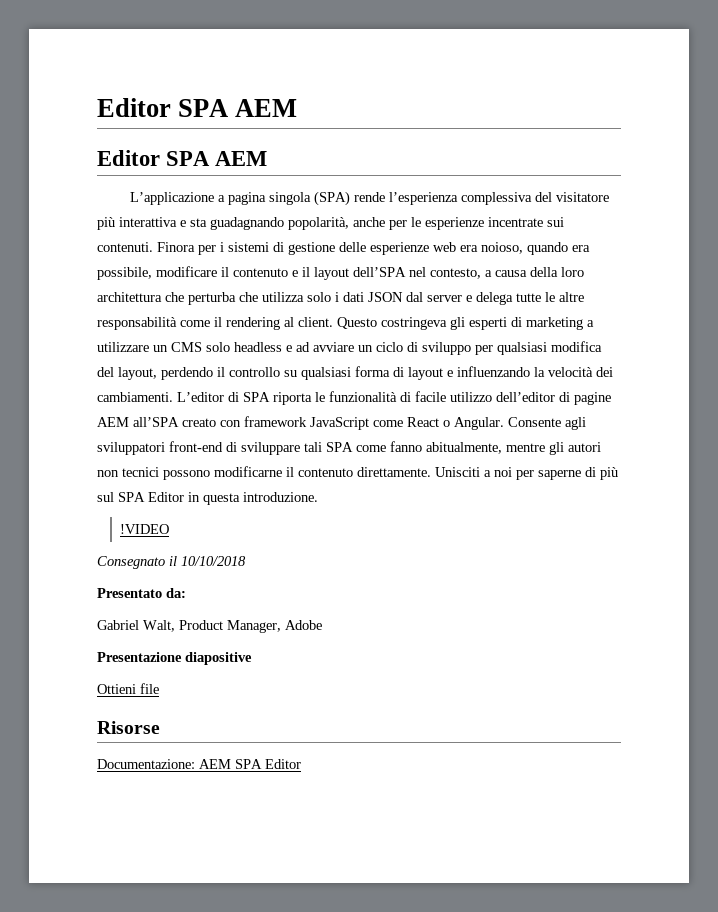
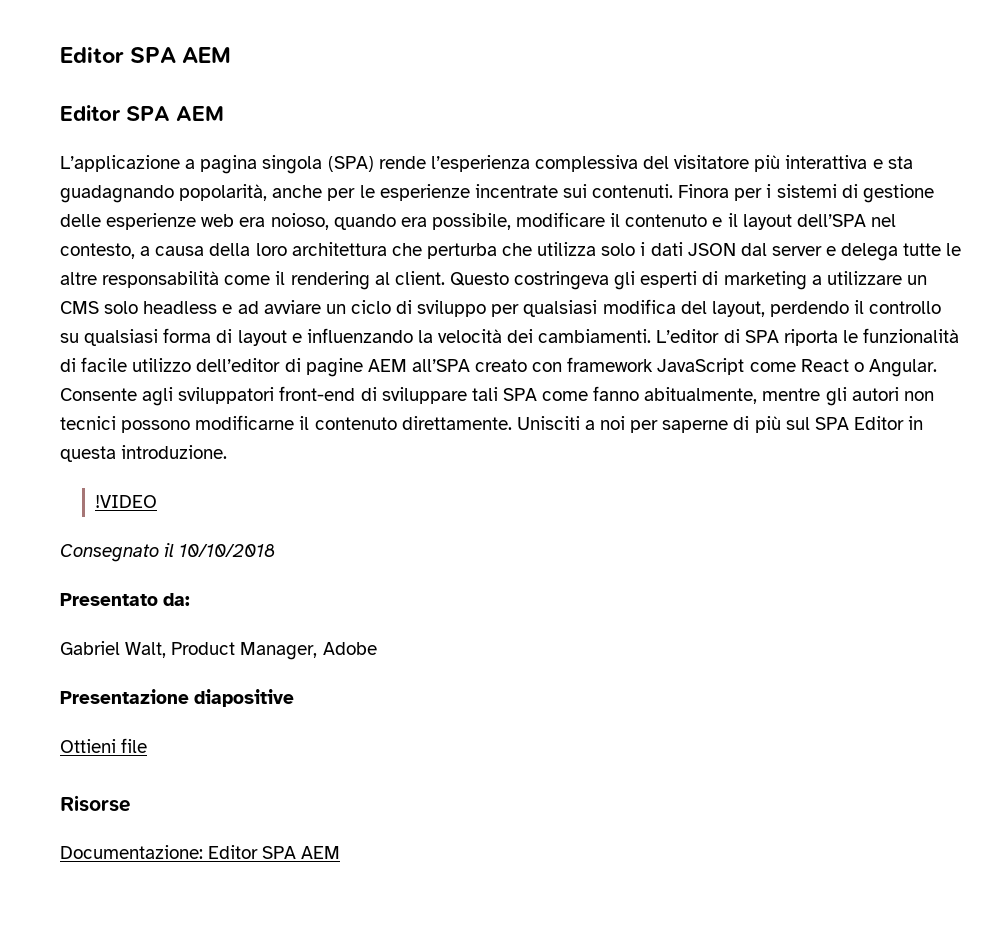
- Documentazione: AEM SPA Editor
+ Documentazione: Editor SPA AEM

